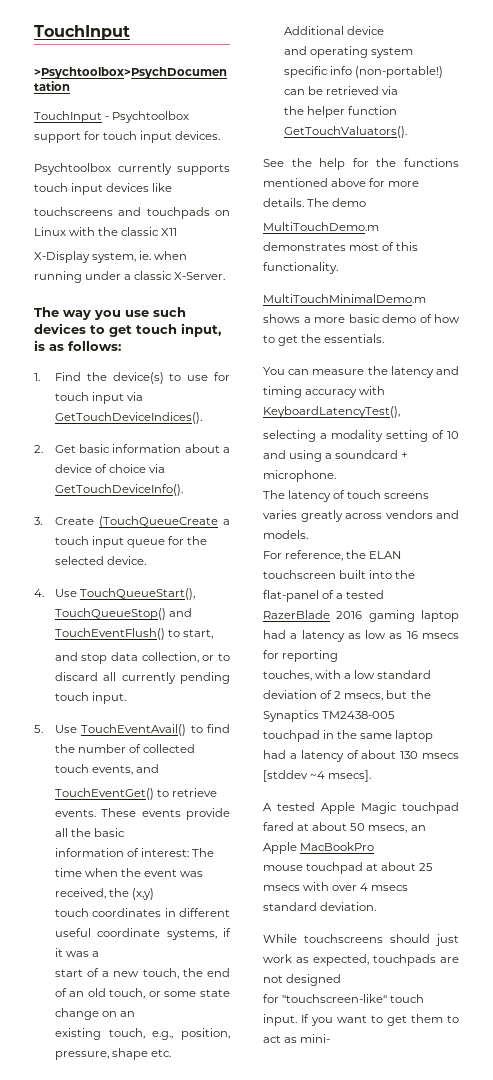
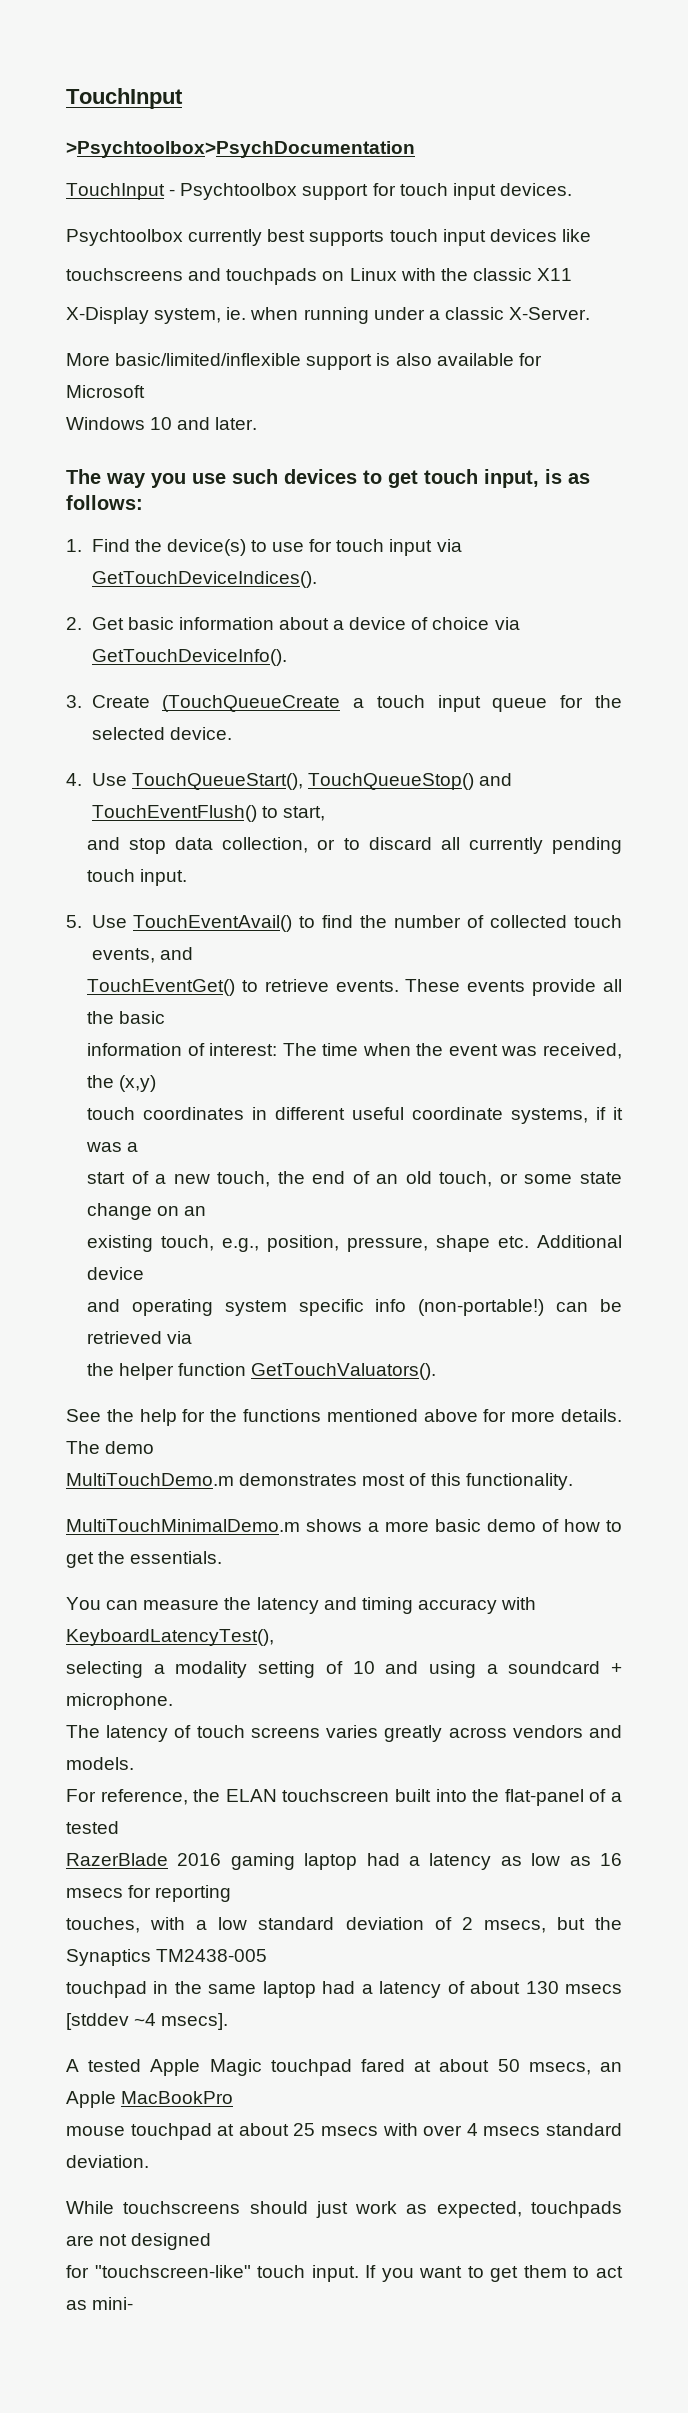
- Psychtoolbox currently supports touch input devices like
+ Psychtoolbox currently best supports touch input devices like
+ More basic/limited/inflexible support is also available for Microsoft
+ Windows 10 and later.

